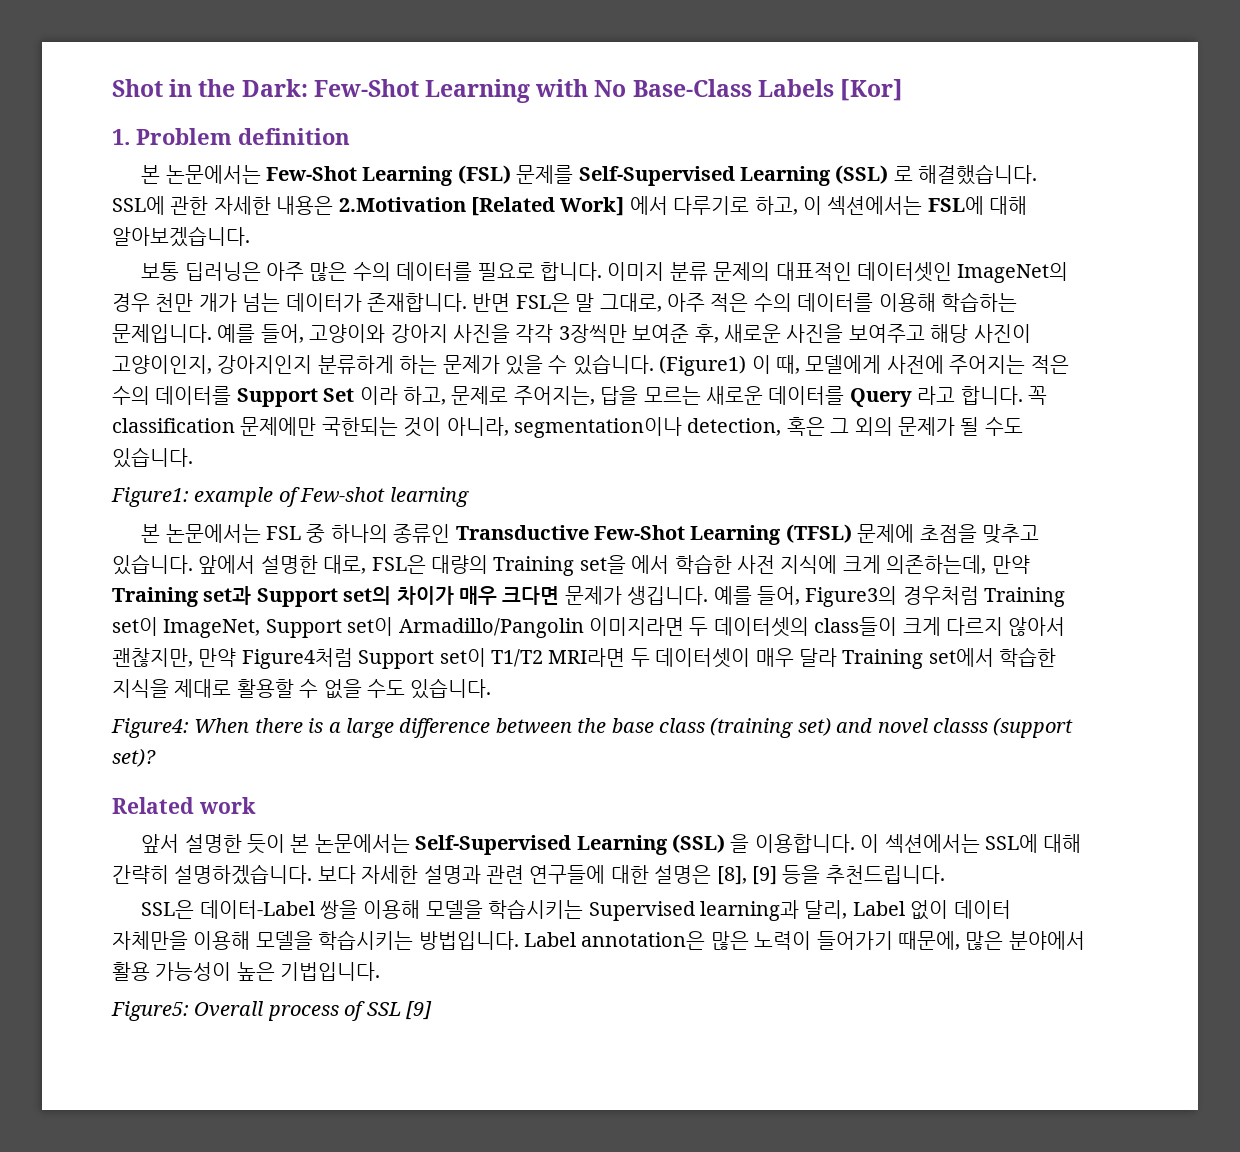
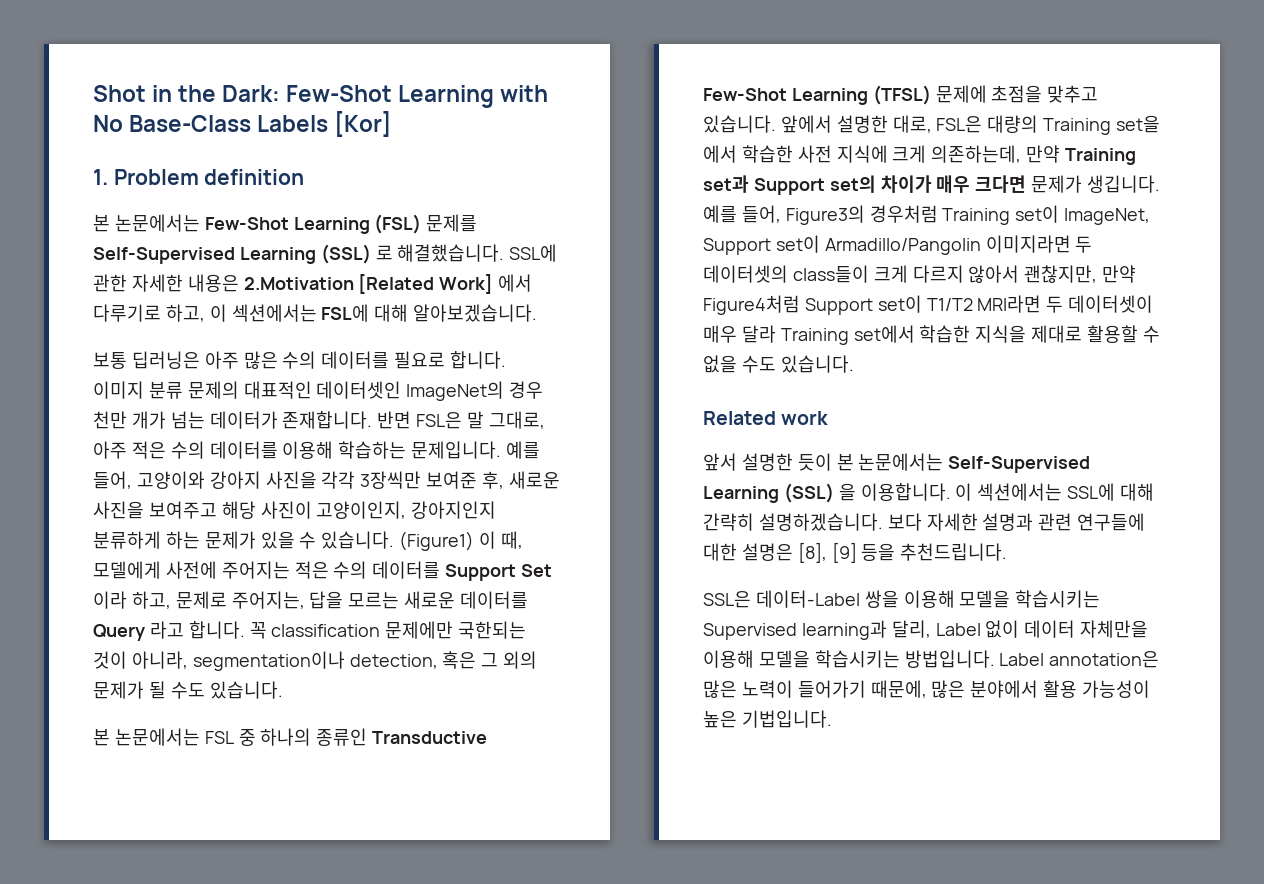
- Figure1: example of Few-shot learning
- Figure4: When there is a large difference between the base class (training set) and novel classs (support set)?
- Figure5: Overall process of SSL [9]

